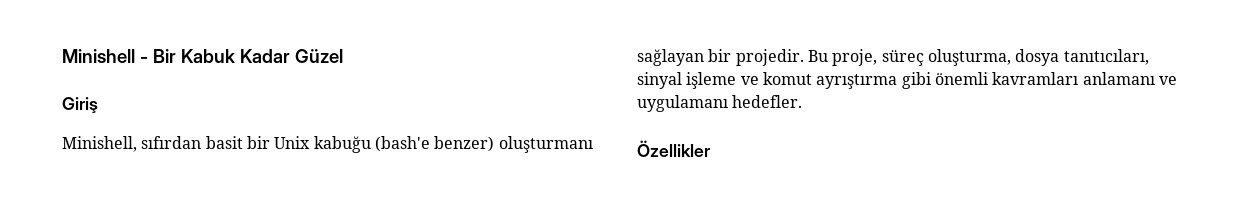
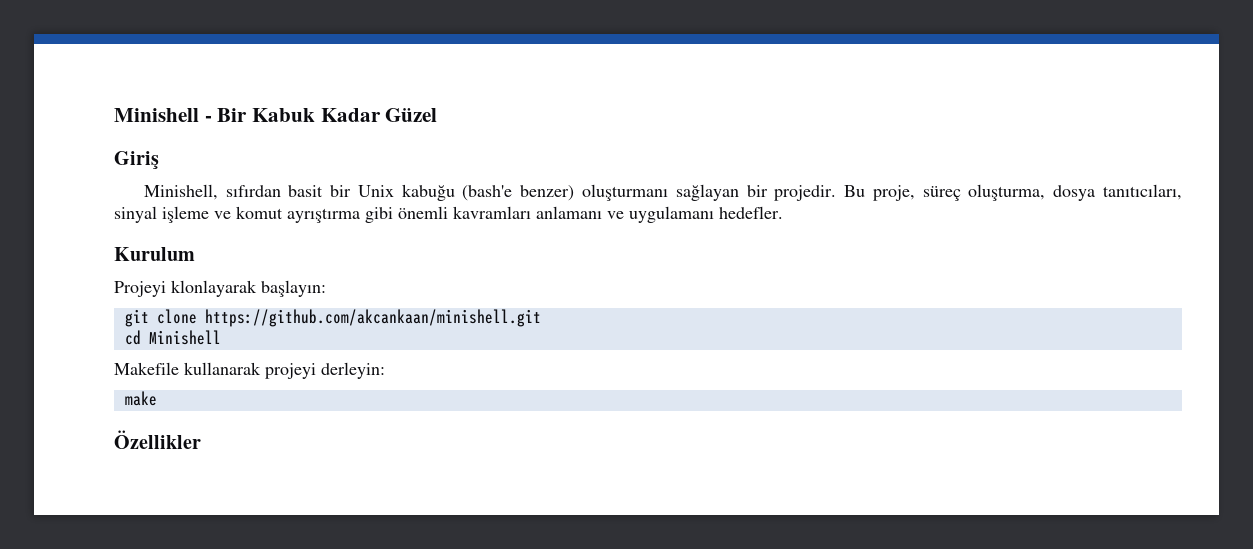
+ Kurulum
+ Projeyi klonlayarak başlayın:
+ git clone https://github.com/akcankaan/minishell.git
+ cd Minishell
+ Makefile kullanarak projeyi derleyin:
+ make

